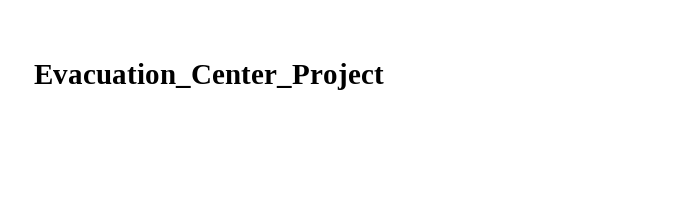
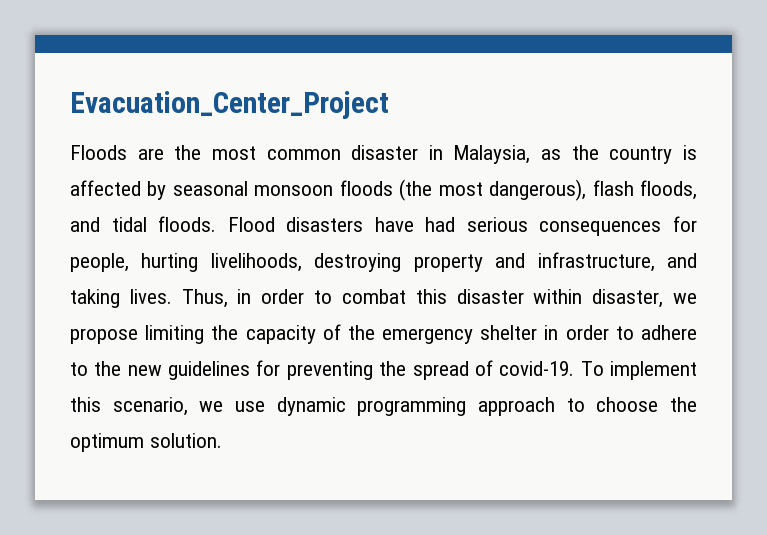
+ Floods are the most common disaster in Malaysia, as the country is affected by seasonal monsoon floods (the most dangerous), flash floods, and tidal floods. Flood disasters have had serious consequences for people, hurting livelihoods, destroying property and infrastructure, and taking lives. Thus, in order to combat this disaster within disaster, we propose limiting the capacity of the emergency shelter in order to adhere to the new guidelines for preventing the spread of covid-19. To implement this scenario, we use dynamic programming approach to choose the optimum solution.

